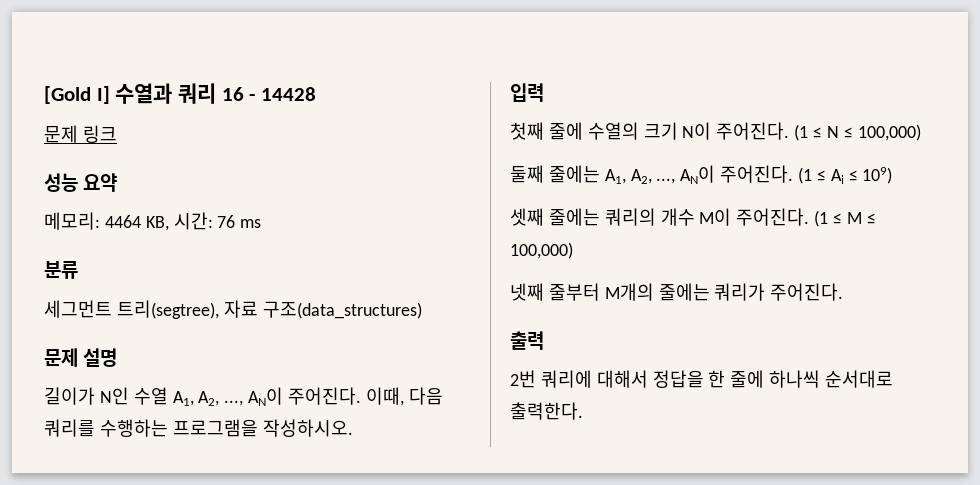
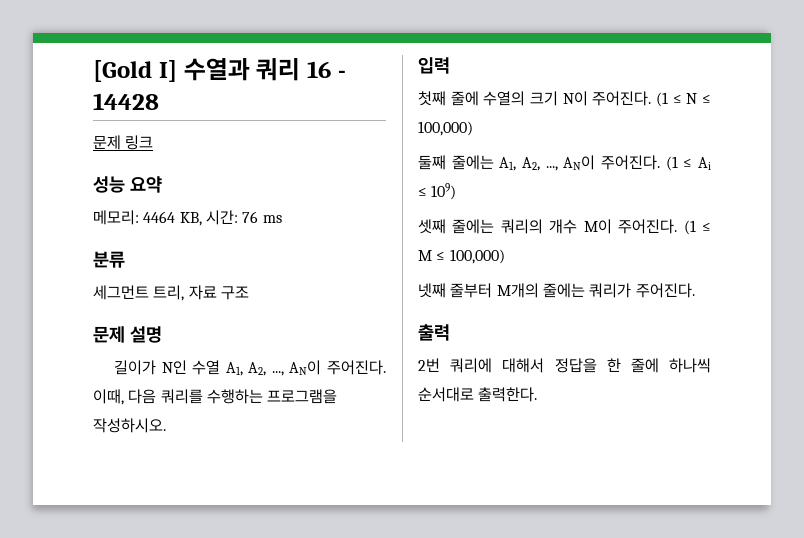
- 세그먼트 트리(segtree), 자료 구조(data_structures)
+ 세그먼트 트리, 자료 구조

